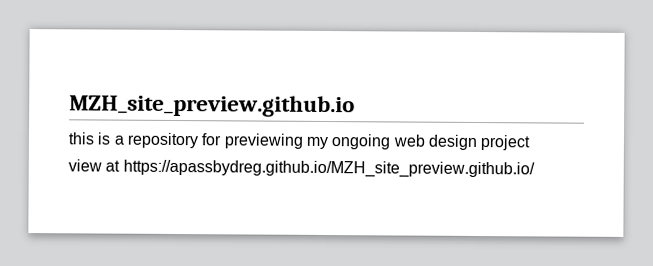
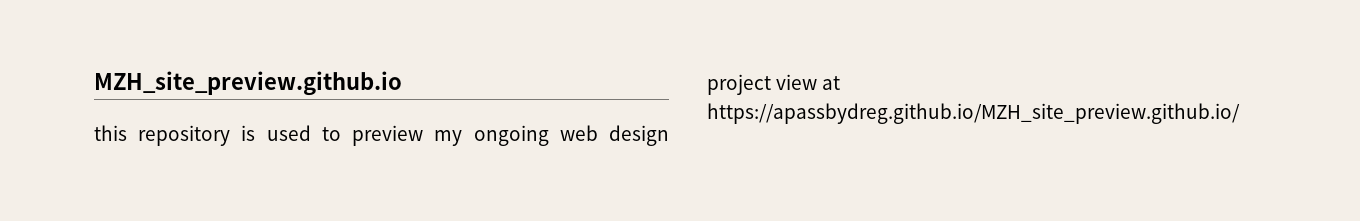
- this is a repository for previewing my ongoing web design project
- view at https://apassbydreg.github.io/MZH_site_preview.github.io/
+ this repository is used to preview my ongoing web design project view at https://apassbydreg.github.io/MZH_site_preview.github.io/

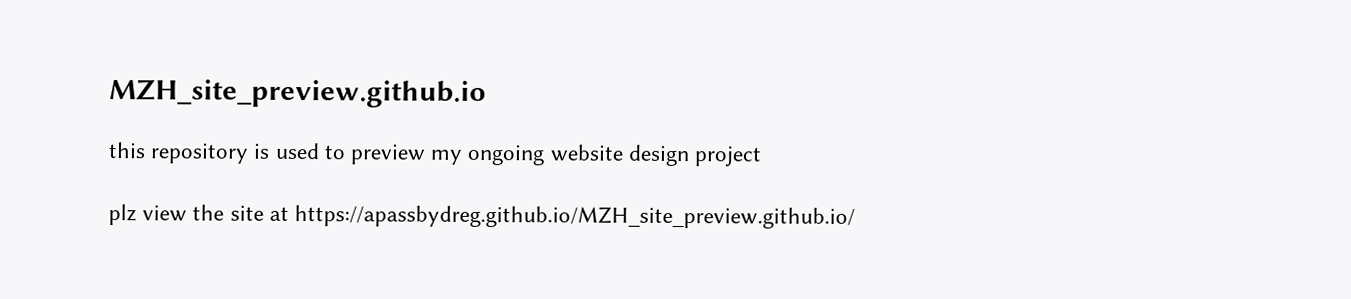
- this repository is used to preview my ongoing web design project view at https://apassbydreg.github.io/MZH_site_preview.github.io/
+ this repository is used to preview my ongoing website design project
+ plz view the site at https://apassbydreg.github.io/MZH_site_preview.github.io/

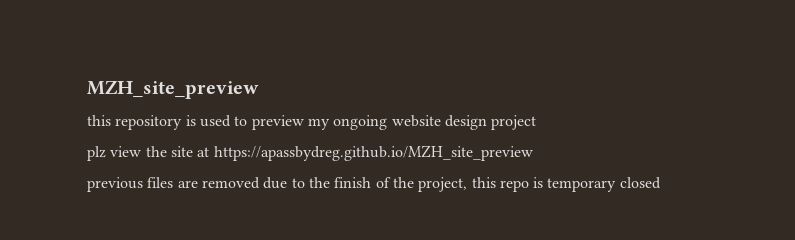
- MZH_site_preview.github.io
+ MZH_site_preview
- plz view the site at https://apassbydreg.github.io/MZH_site_preview.github.io/
+ plz view the site at https://apassbydreg.github.io/MZH_site_preview
+ previous files are removed due to the finish of the project, this repo is temporary closed

